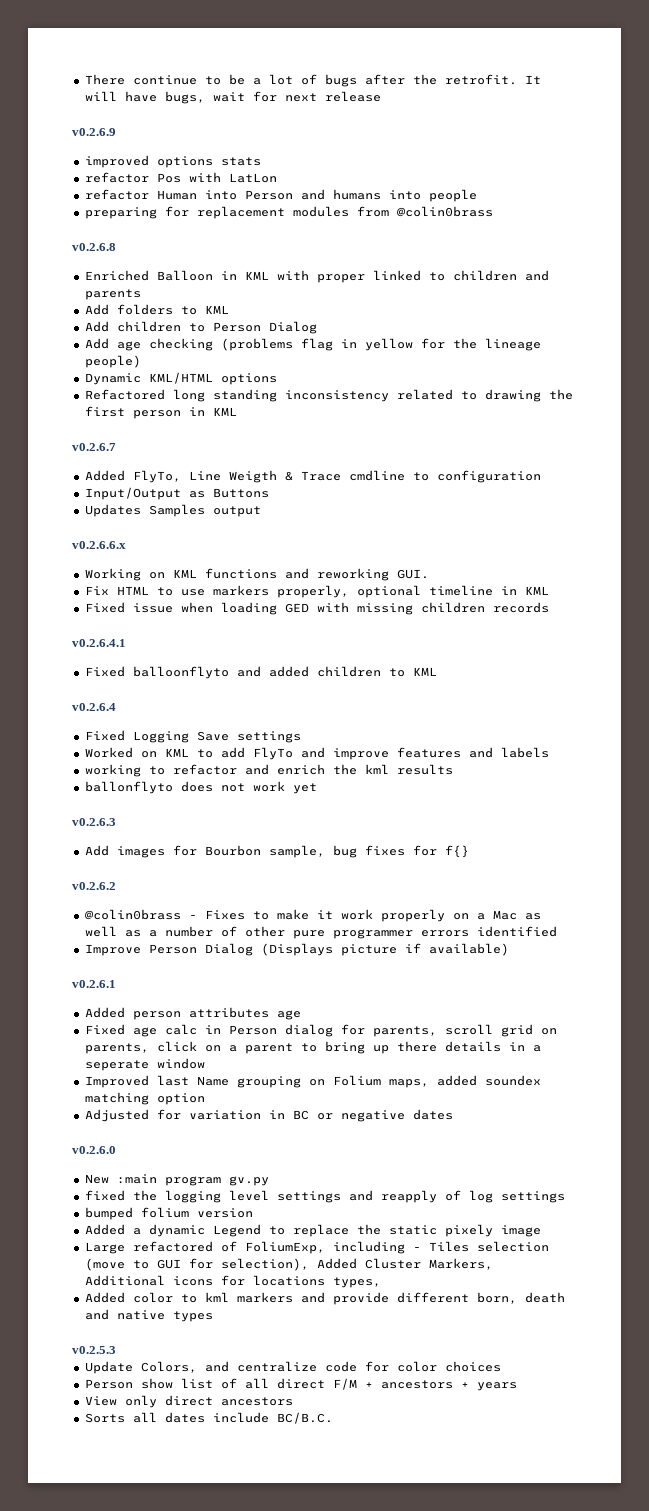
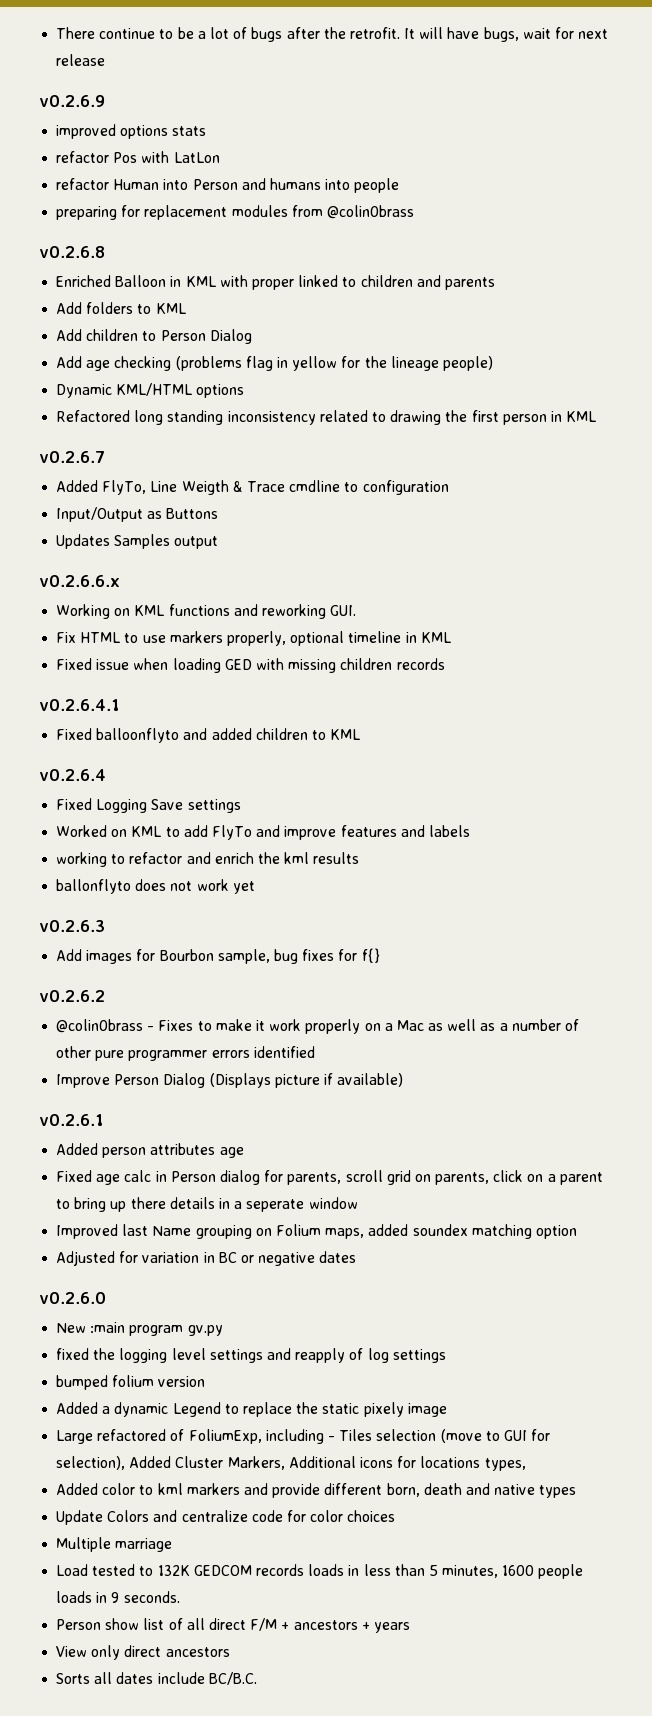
- v0.2.5.3
- Update Colors, and centralize code for color choices
+ Update Colors and centralize code for color choices
+ Multiple marriage
+ Load tested to 132K GEDCOM records loads in less than 5 minutes, 1600 people loads in 9 seconds.

